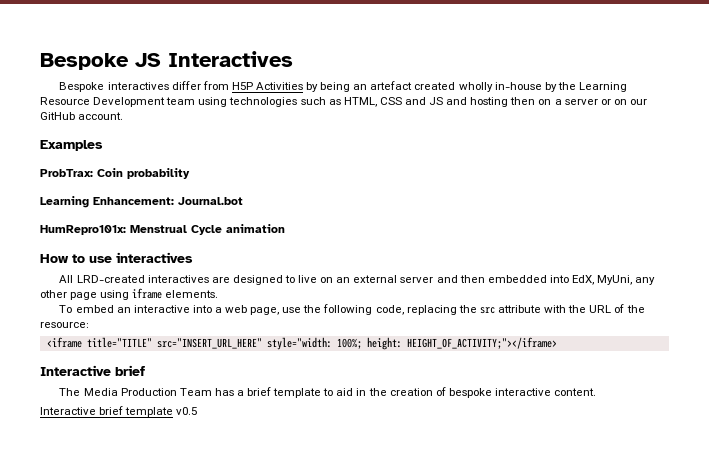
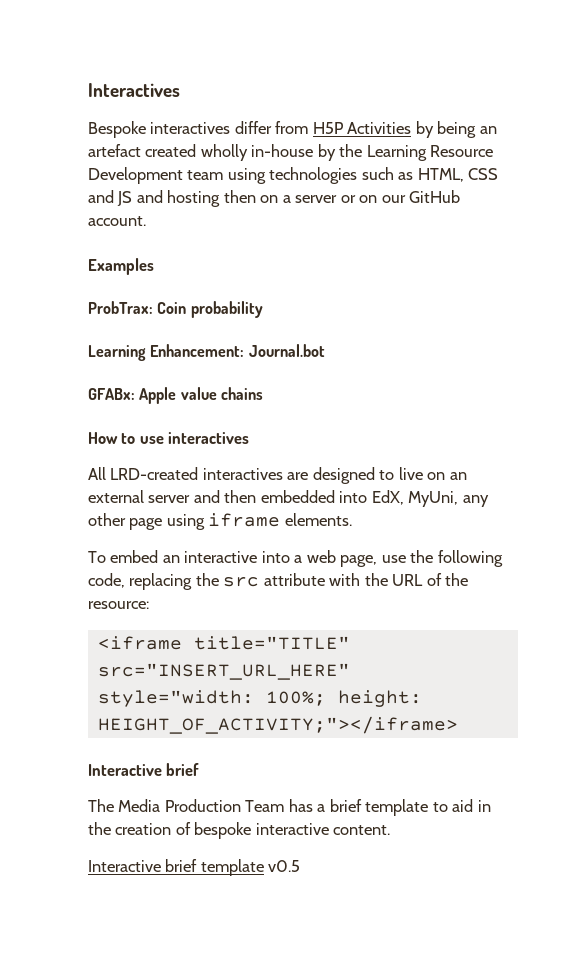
- Bespoke JS Interactives
+ Interactives
- HumRepro101x: Menstrual Cycle animation
+ GFABx: Apple value chains

